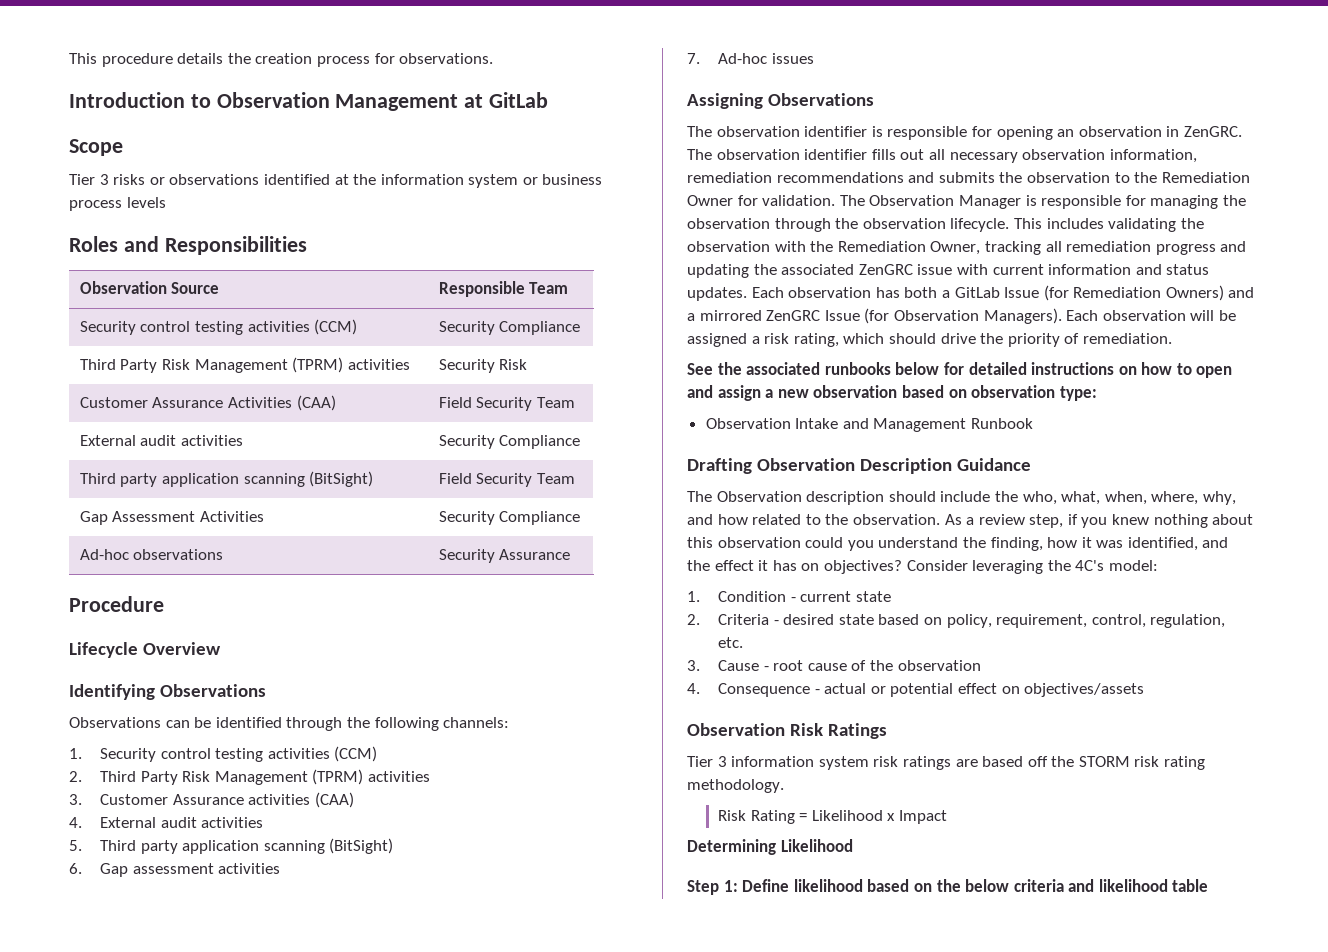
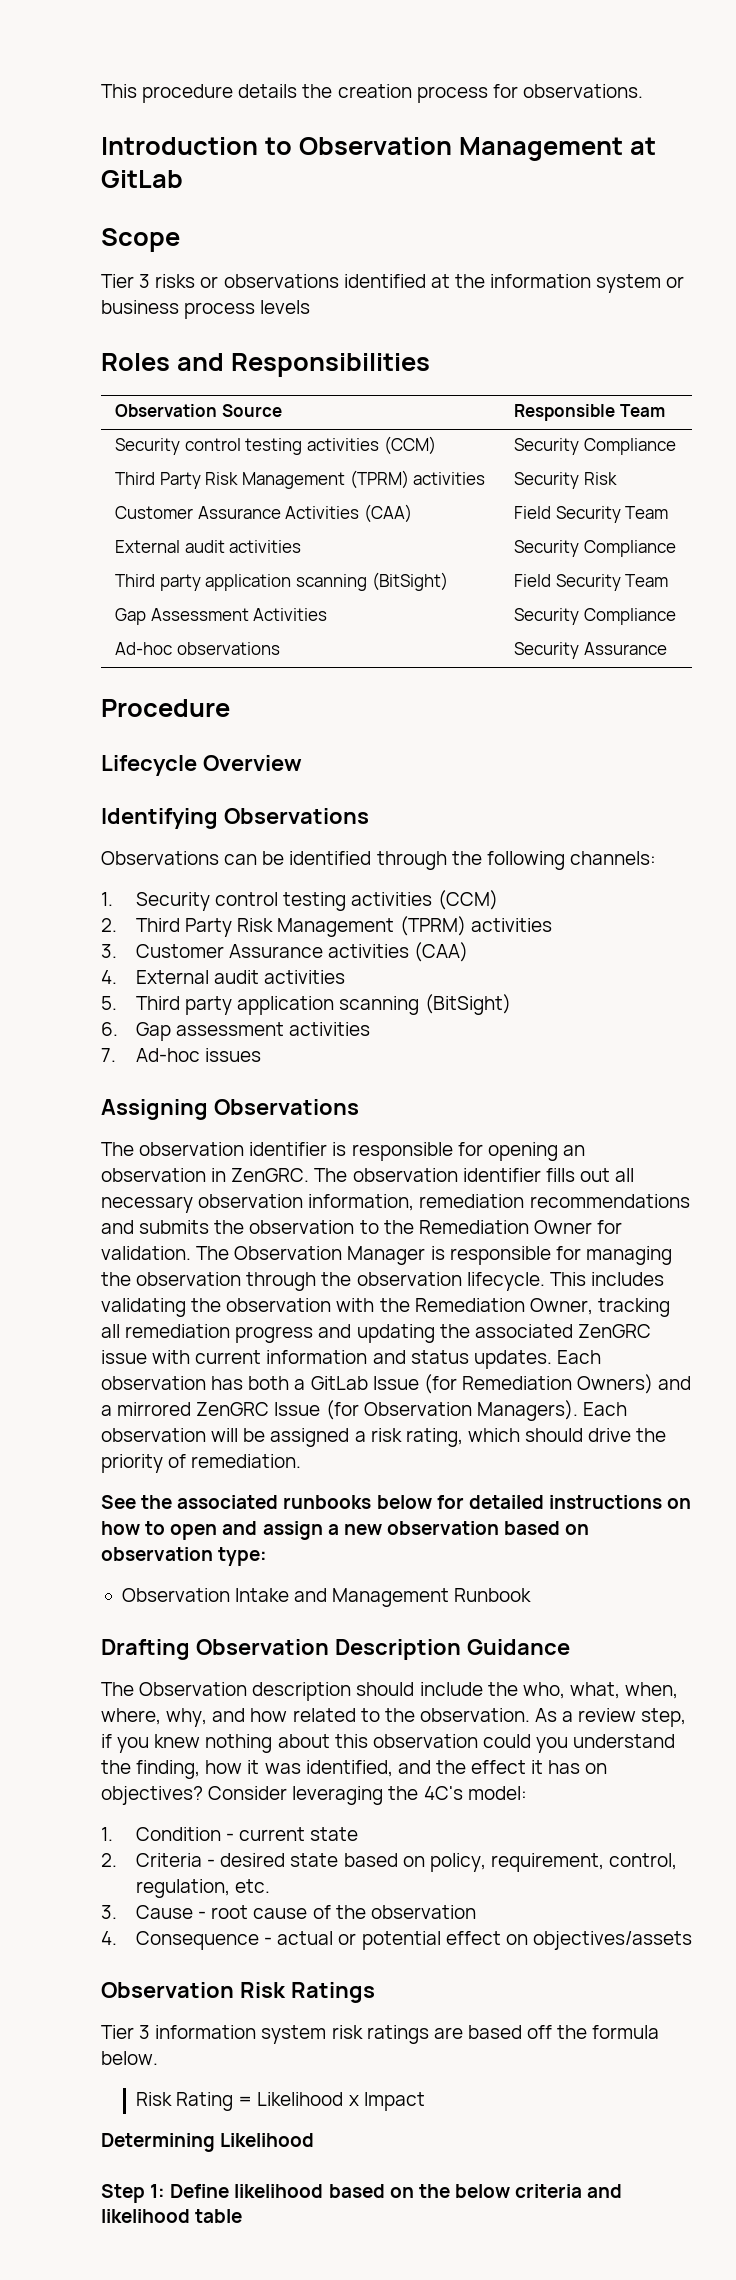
- Tier 3 information system risk ratings are based off the STORM risk rating methodology.
+ Tier 3 information system risk ratings are based off the formula below.

